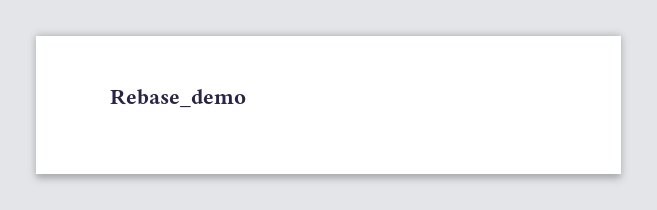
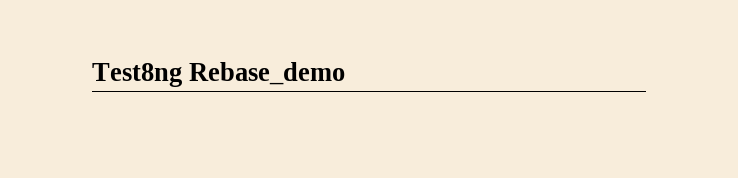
- Rebase_demo
+ Test8ng Rebase_demo

